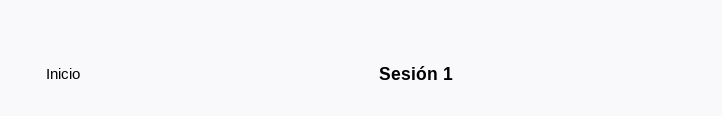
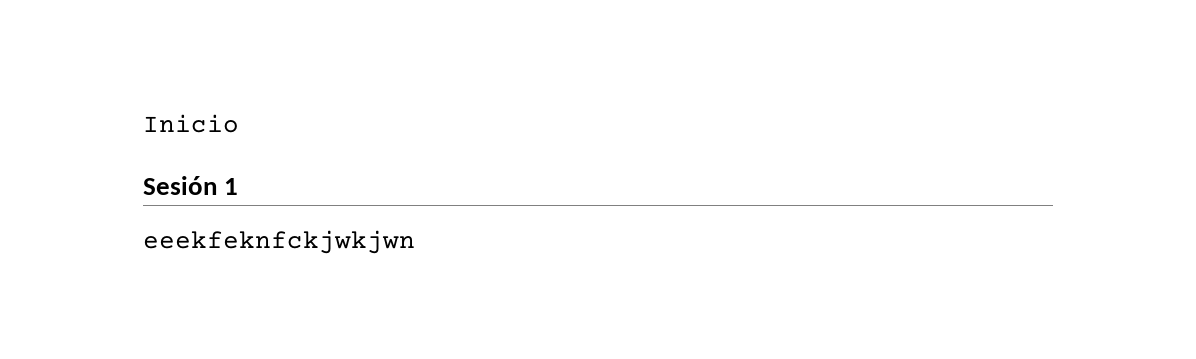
+ eeekfeknfckjwkjwn

